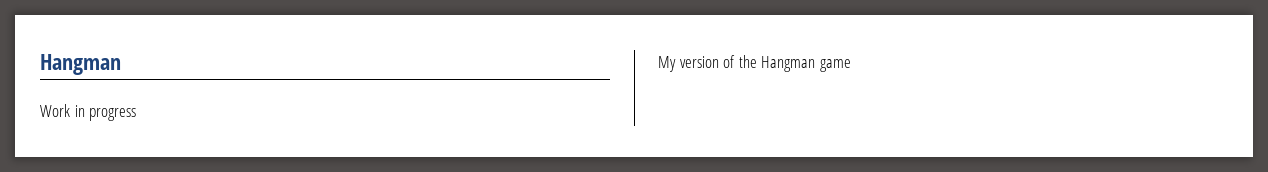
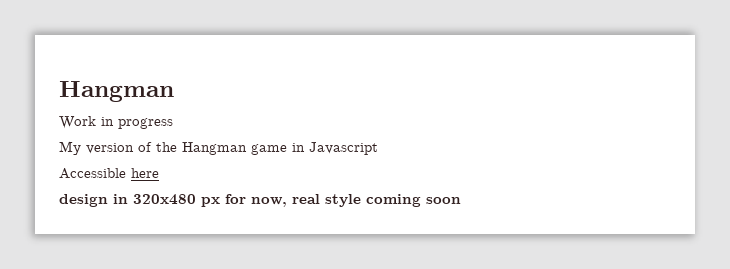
- My version of the Hangman game
+ My version of the Hangman game in Javascript
+ Accessible here
+ design in 320x480 px for now, real style coming soon

